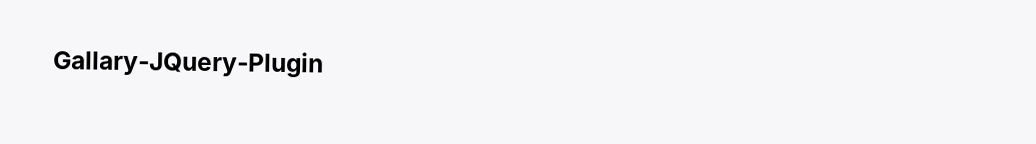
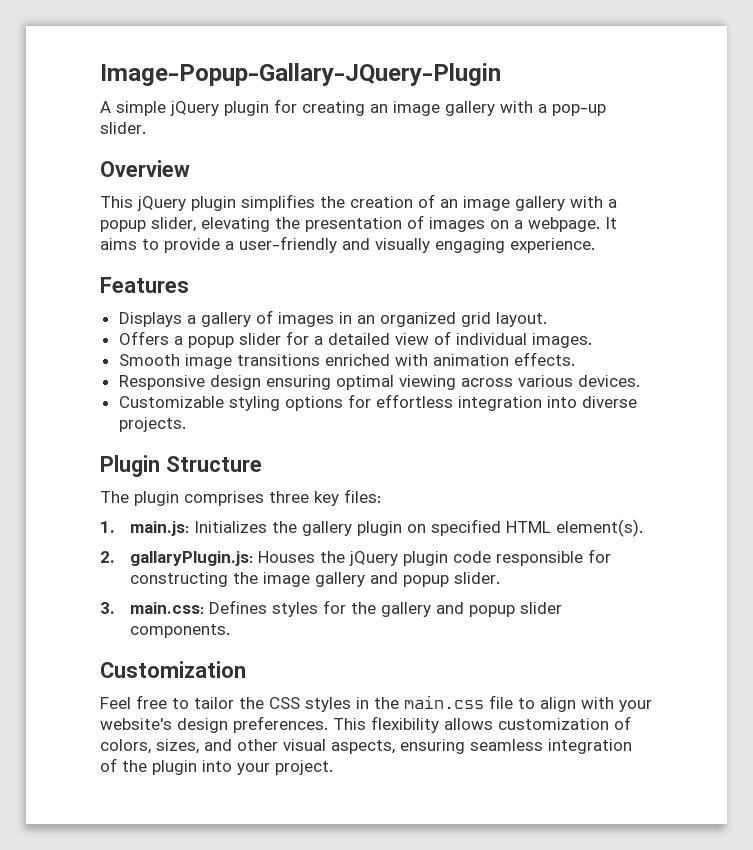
- Gallary-JQuery-Plugin
+ Image-Popup-Gallary-JQuery-Plugin
+ A simple jQuery plugin for creating an image gallery with a pop-up slider.
+ Overview
+ This jQuery plugin simplifies the creation of an image gallery with a popup slider, elevating the presentation of images on a webpage. It aims to provide a user-friendly and visually engaging experience.
+ Features
+ Displays a gallery of images in an organized grid layout.
+ Offers a popup slider for a detailed view of individual images.
+ Smooth image transitions enriched with animation effects.
+ Responsive design ensuring optimal viewing across various devices.
+ Customizable styling options for effortless integration into diverse projects.
+ Plugin Structure
+ The plugin comprises three key files:
+ 1. main.js: Initializes the gallery plugin on specified HTML element(s).
+ 2. gallaryPlugin.js: Houses the jQuery plugin code responsible for constructing the image gallery and popup slider.
+ 3. main.css: Defines styles for the gallery and popup slider components.
+ Customization
+ Feel free to tailor the CSS styles in the main.css file to align with your website's design preferences. This flexibility allows customization of colors, sizes, and other visual aspects, ensuring seamless integration of the plugin into your project.

